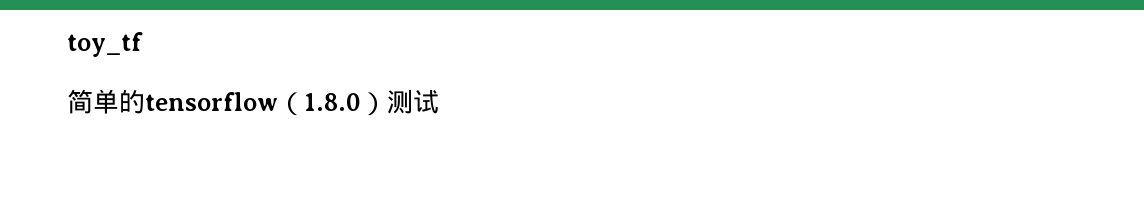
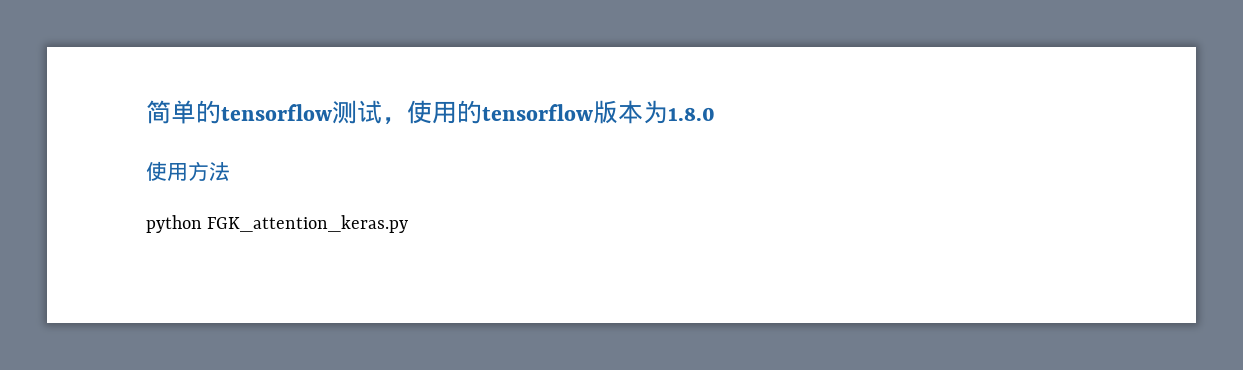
- toy_tf
- 简单的tensorflow（1.8.0）测试
+ 简单的tensorflow测试，使用的tensorflow版本为1.8.0
+ 使用方法
+ python FGK_attention_keras.py

